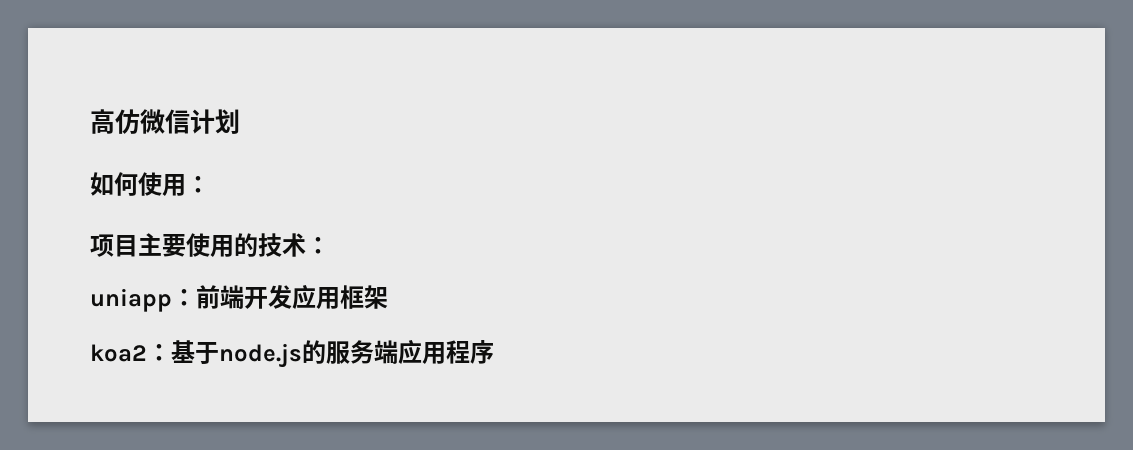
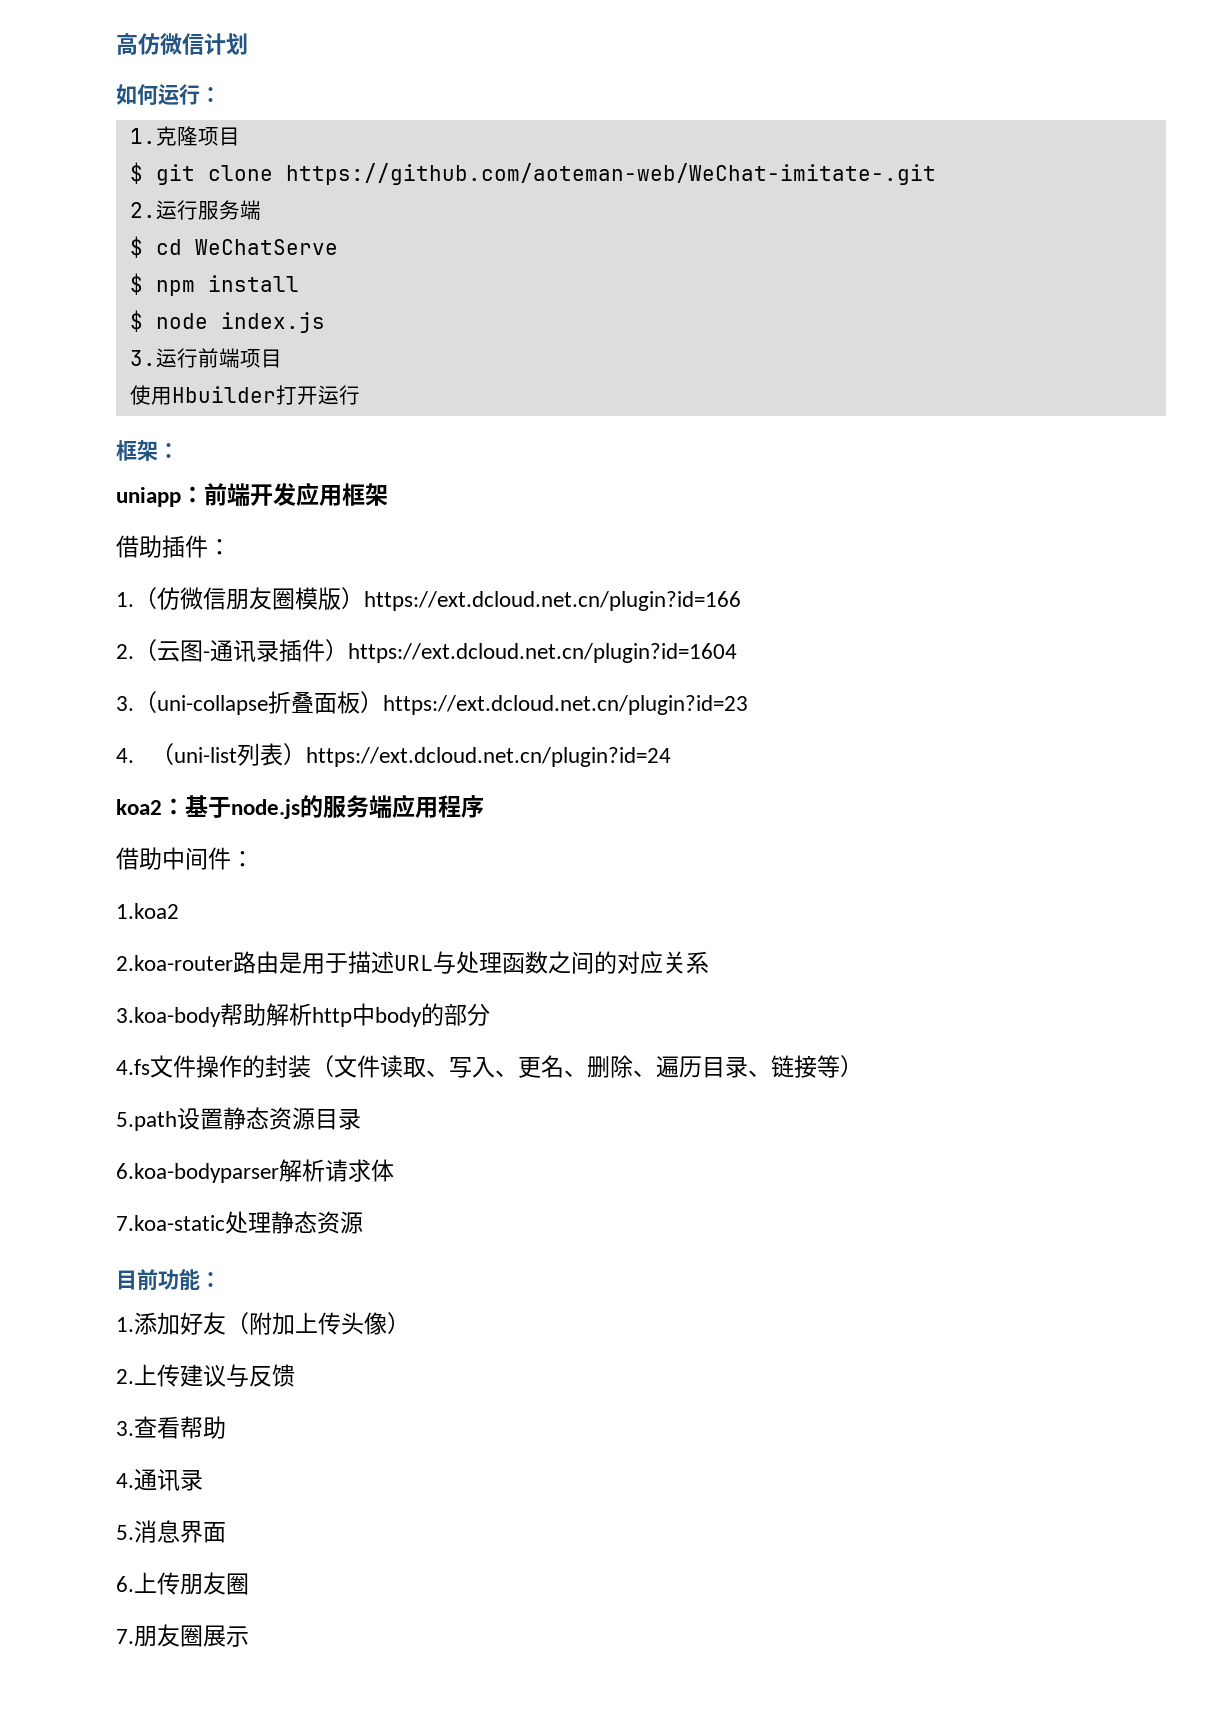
- 如何使用：
- 项目主要使用的技术：
+ 如何运行：
+ 1.克隆项目
+ $ git clone https://github.com/aoteman-web/WeChat-imitate-.git
+ 2.运行服务端
+ $ cd WeChatServe
+ $ npm install
+ $ node index.js
+ 3.运行前端项目
+ 使用Hbuilder打开运行
+ 框架：
+ 借助插件：
+ 1.（仿微信朋友圈模版）https://ext.dcloud.net.cn/plugin?id=166
+ 2.（云图-通讯录插件）https://ext.dcloud.net.cn/plugin?id=1604
+ 3.（uni-collapse折叠面板）https://ext.dcloud.net.cn/plugin?id=23
+ 4.（uni-list列表）https://ext.dcloud.net.cn/plugin?id=24
+ 借助中间件：
+ 1.koa2
+ 2.koa-router路由是用于描述URL与处理函数之间的对应关系
+ 3.koa-body帮助解析http中body的部分
+ 4.fs文件操作的封装（文件读取、写入、更名、删除、遍历目录、链接等）
+ 5.path设置静态资源目录
+ 6.koa-bodyparser解析请求体
+ 7.koa-static处理静态资源
+ 目前功能：
+ 1.添加好友（附加上传头像）
+ 2.上传建议与反馈
+ 3.查看帮助
+ 4.通讯录
+ 5.消息界面
+ 6.上传朋友圈
+ 7.朋友圈展示

